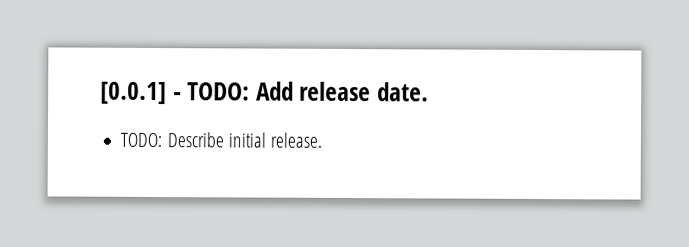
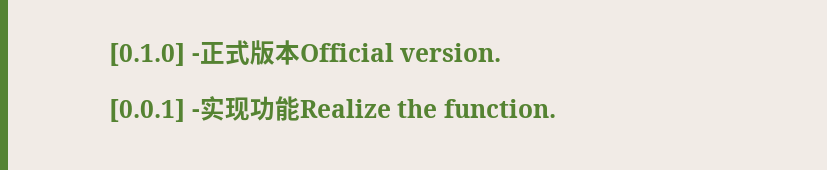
- [0.0.1] - TODO: Add release date.
- TODO: Describe initial release.
+ [0.1.0] -正式版本Official version.
+ [0.0.1] -实现功能Realize the function.

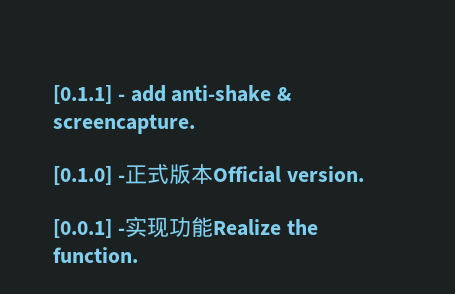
+ [0.1.1] - add anti-shake & screencapture.

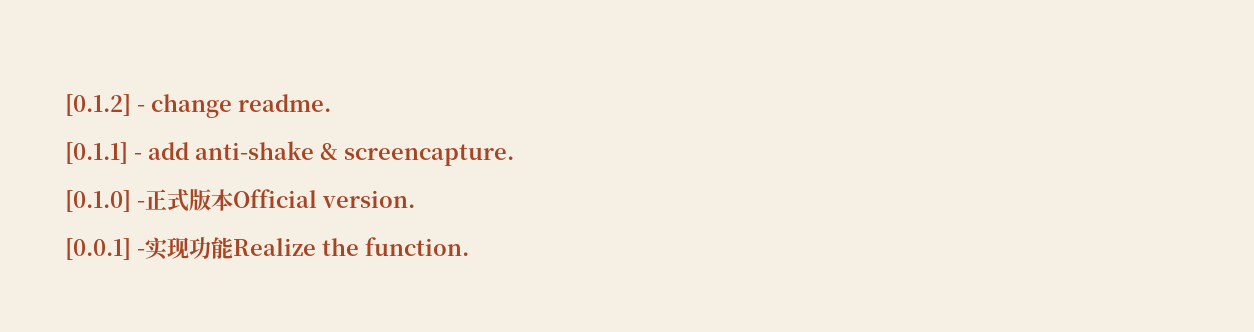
+ [0.1.2] - change readme.

